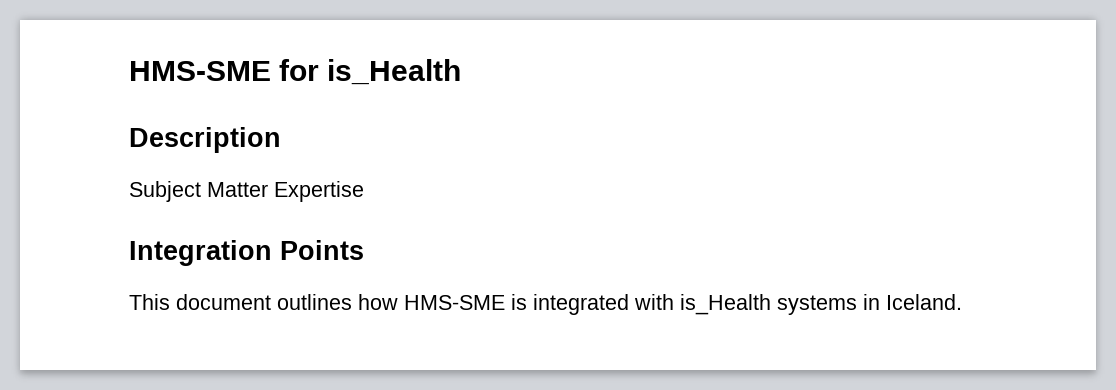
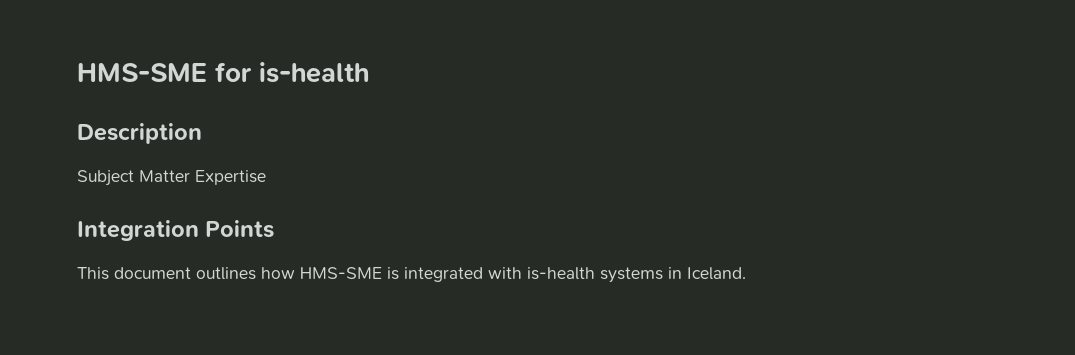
- HMS-SME for is_Health
+ HMS-SME for is-health
- This document outlines how HMS-SME is integrated with is_Health systems in Iceland.
+ This document outlines how HMS-SME is integrated with is-health systems in Iceland.

